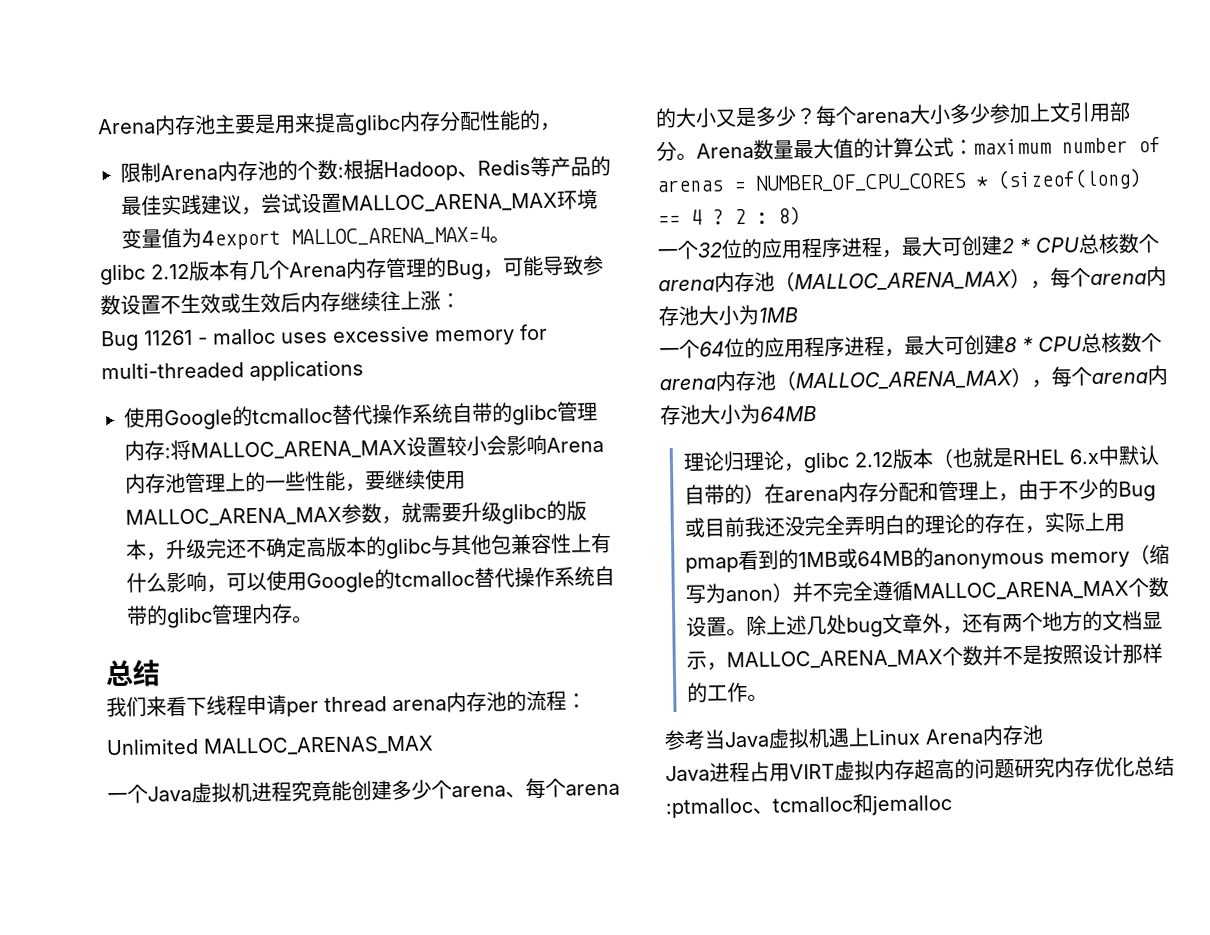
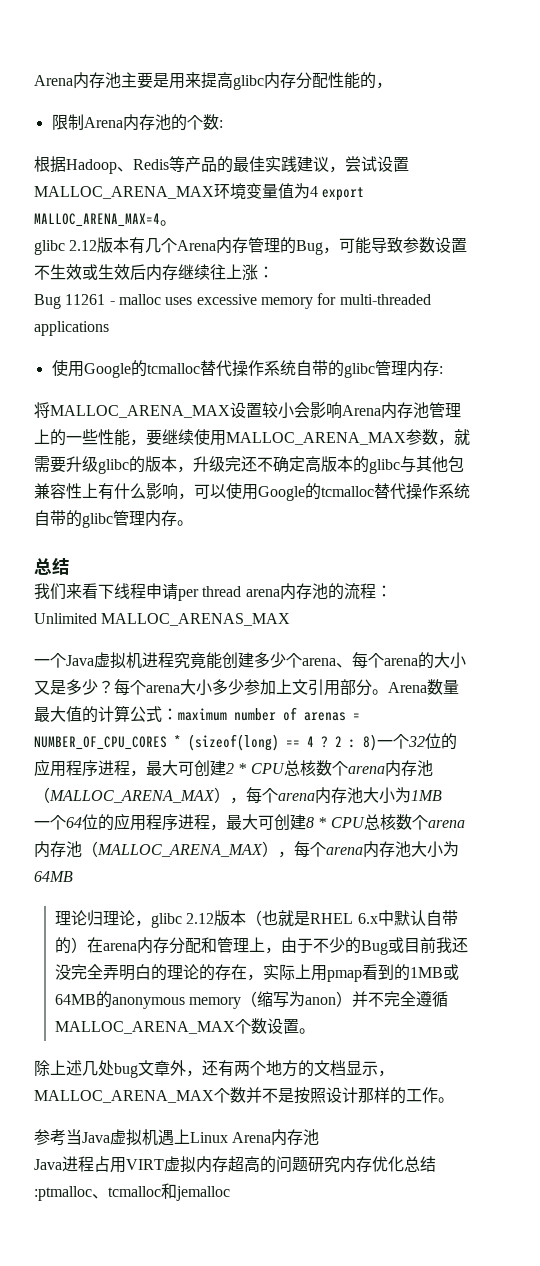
- 限制Arena内存池的个数:根据Hadoop、Redis等产品的最佳实践建议，尝试设置MALLOC_ARENA_MAX环境变量值为4export MALLOC_ARENA_MAX=4。
+ 限制Arena内存池的个数:
+ 根据Hadoop、Redis等产品的最佳实践建议，尝试设置MALLOC_ARENA_MAX环境变量值为4 export MALLOC_ARENA_MAX=4。
- 使用Google的tcmalloc替代操作系统自带的glibc管理内存:将MALLOC_ARENA_MAX设置较小会影响Arena内存池管理上的一些性能，要继续使用MALLOC_ARENA_MAX参数，就需要升级glibc的版本，升级完还不确定高版本的glibc与其他包兼容性上有什么影响，可以使用Google的tcmalloc替代操作系统自带的glibc管理内存。
+ 使用Google的tcmalloc替代操作系统自带的glibc管理内存:
+ 将MALLOC_ARENA_MAX设置较小会影响Arena内存池管理上的一些性能，要继续使用MALLOC_ARENA_MAX参数，就需要升级glibc的版本，升级完还不确定高版本的glibc与其他包兼容性上有什么影响，可以使用Google的tcmalloc替代操作系统自带的glibc管理内存。
- 2 : 8)
- 一个32位的应用程序进程，最大可创建2 * CPU总核数个arena内存池（MALLOC_ARENA_MAX），每个arena内存池大小为1MB
+ 2 : 8)一个32位的应用程序进程，最大可创建2 * CPU总核数个arena内存池（MALLOC_ARENA_MAX），每个arena内存池大小为1MB
- 理论归理论，glibc 2.12版本（也就是RHEL 6.x中默认自带的）在arena内存分配和管理上，由于不少的Bug或目前我还没完全弄明白的理论的存在，实际上用pmap看到的1MB或64MB的anonymous memory（缩写为anon）并不完全遵循MALLOC_ARENA_MAX个数设置。除上述几处bug文章外，还有两个地方的文档显示，MALLOC_ARENA_MAX个数并不是按照设计那样的工作。
+ 理论归理论，glibc 2.12版本（也就是RHEL 6.x中默认自带的）在arena内存分配和管理上，由于不少的Bug或目前我还没完全弄明白的理论的存在，实际上用pmap看到的1MB或64MB的anonymous memory（缩写为anon）并不完全遵循MALLOC_ARENA_MAX个数设置。
+ 除上述几处bug文章外，还有两个地方的文档显示，MALLOC_ARENA_MAX个数并不是按照设计那样的工作。

